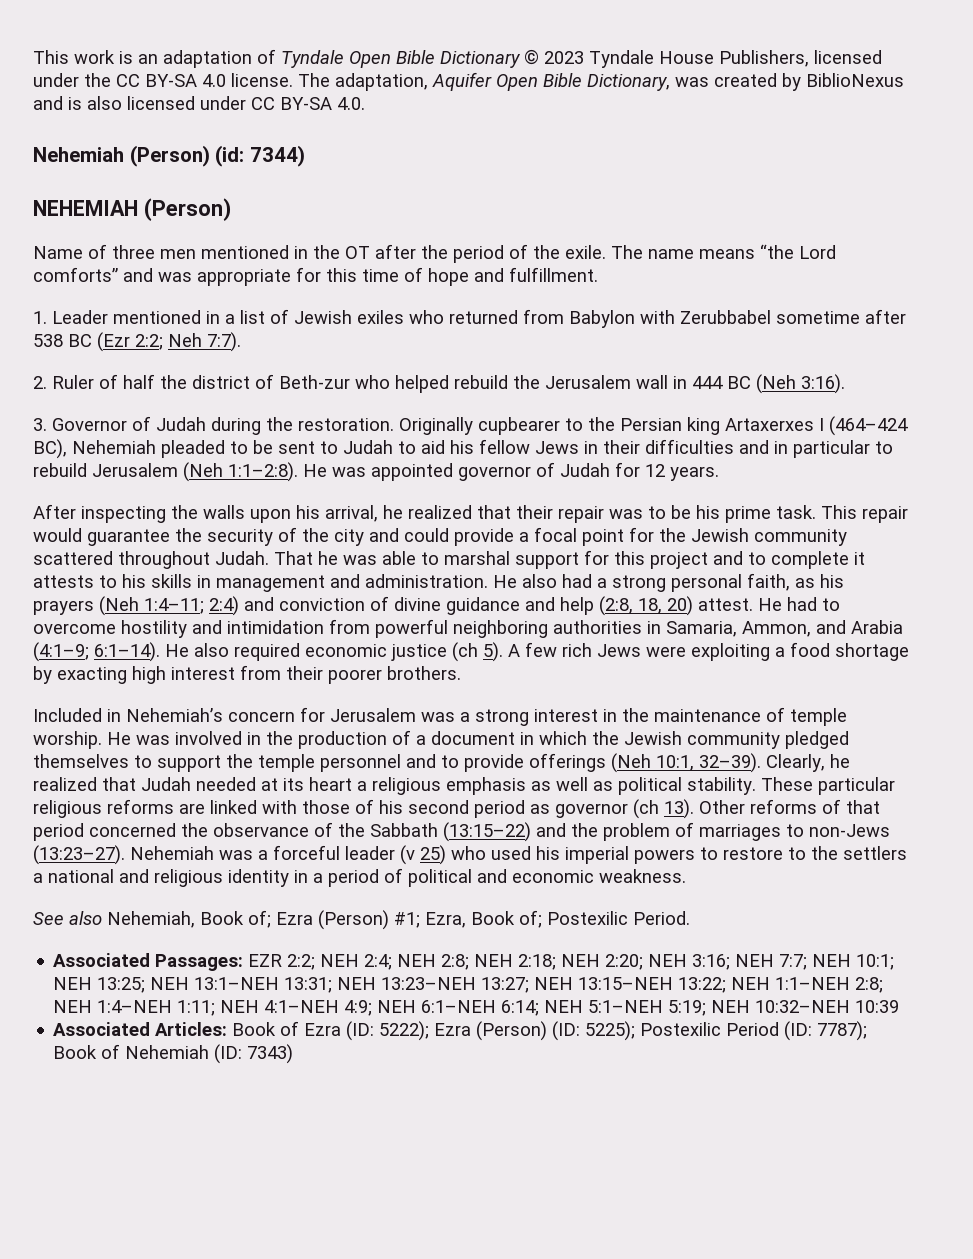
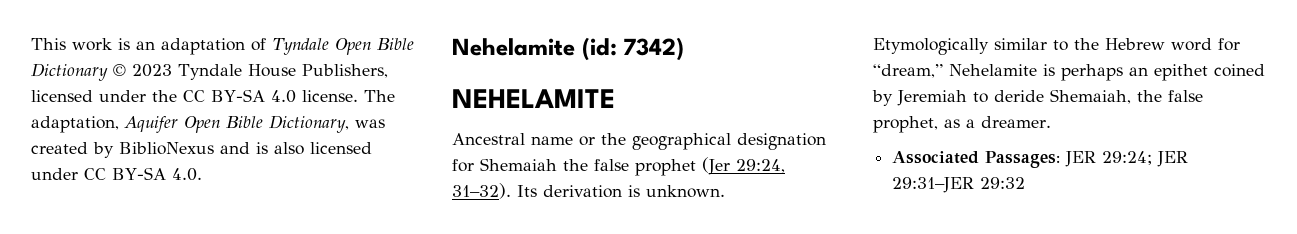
- Nehemiah (Person) (id: 7344)
- NEHEMIAH (Person)
- Name of three men mentioned in the OT after the period of the exile. The name means “the Lord comforts” and was appropriate for this time of hope and fulfillment.
- 1. Leader mentioned in a list of Jewish exiles who returned from Babylon with Zerubbabel sometime after 538 BC (Ezr 2:2; Neh 7:7).
- 2. Ruler of half the district of Beth-zur who helped rebuild the Jerusalem wall in 444 BC (Neh 3:16).
- 3. Governor of Judah during the restoration. Originally cupbearer to the Persian king Artaxerxes I (464–424 BC), Nehemiah pleaded to be sent to Judah to aid his fellow Jews in their difficulties and in particular to rebuild Jerusalem (Neh 1:1–2:8). He was appointed governor of Judah for 12 years.
- After inspecting the walls upon his arrival, he realized that their repair was to be his prime task. This repair would guarantee the security of the city and could provide a focal point for the Jewish community scattered throughout Judah. That he was able to marshal support for this project and to complete it attests to his skills in management and administration. He also had a strong personal faith, as his prayers (Neh 1:4–11; 2:4) and conviction of divine guidance and help (2:8, 18, 20) attest. He had to overcome hostility and intimidation from powerful neighboring authorities in Samaria, Ammon, and Arabia (4:1–9; 6:1–14). He also required economic justice (ch 5). A few rich Jews were exploiting a food shortage by exacting high interest from their poorer brothers.
- Included in Nehemiah’s concern for Jerusalem was a strong interest in the maintenance of temple worship. He was involved in the production of a document in which the Jewish community pledged themselves to support the temple personnel and to provide offerings (Neh 10:1, 32–39). Clearly, he realized that Judah needed at its heart a religious emphasis as well as political stability. These particular religious reforms are linked with those of his second period as governor (ch 13). Other reforms of that period concerned the observance of the Sabbath (13:15–22) and the problem of marriages to non-Jews (13:23–27). Nehemiah was a forceful leader (v 25) who used his imperial powers to restore to the settlers a national and religious identity in a period of political and economic weakness.
- See also Nehemiah, Book of; Ezra (Person) #1; Ezra, Book of; Postexilic Period.
- Associated Passages: EZR 2:2; NEH 2:4; NEH 2:8; NEH 2:18; NEH 2:20; NEH 3:16; NEH 7:7; NEH 10:1; NEH 13:25; NEH 13:1–NEH 13:31; NEH 13:23–NEH 13:27; NEH 13:15–NEH 13:22; NEH 1:1–NEH 2:8; NEH 1:4–NEH 1:11; NEH 4:1–NEH 4:9; NEH 6:1–NEH 6:14; NEH 5:1–NEH 5:19; NEH 10:32–NEH 10:39
- Associated Articles: Book of Ezra (ID: 5222); Ezra (Person) (ID: 5225); Postexilic Period (ID: 7787); Book of Nehemiah (ID: 7343)
+ Nehelamite (id: 7342)
+ NEHELAMITE
+ Ancestral name or the geographical designation for Shemaiah the false prophet (Jer 29:24, 31–32). Its derivation is unknown. Etymologically similar to the Hebrew word for “dream,” Nehelamite is perhaps an epithet coined by Jeremiah to deride Shemaiah, the false prophet, as a dreamer.
+ Associated Passages: JER 29:24; JER 29:31–JER 29:32

